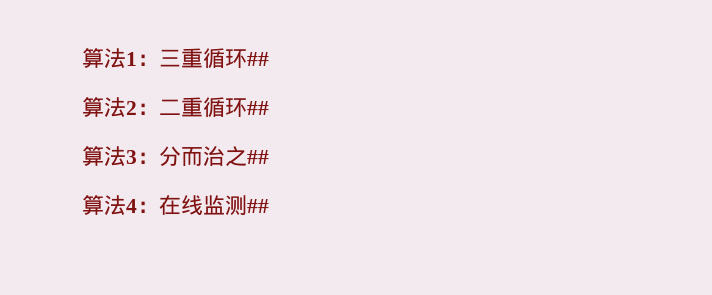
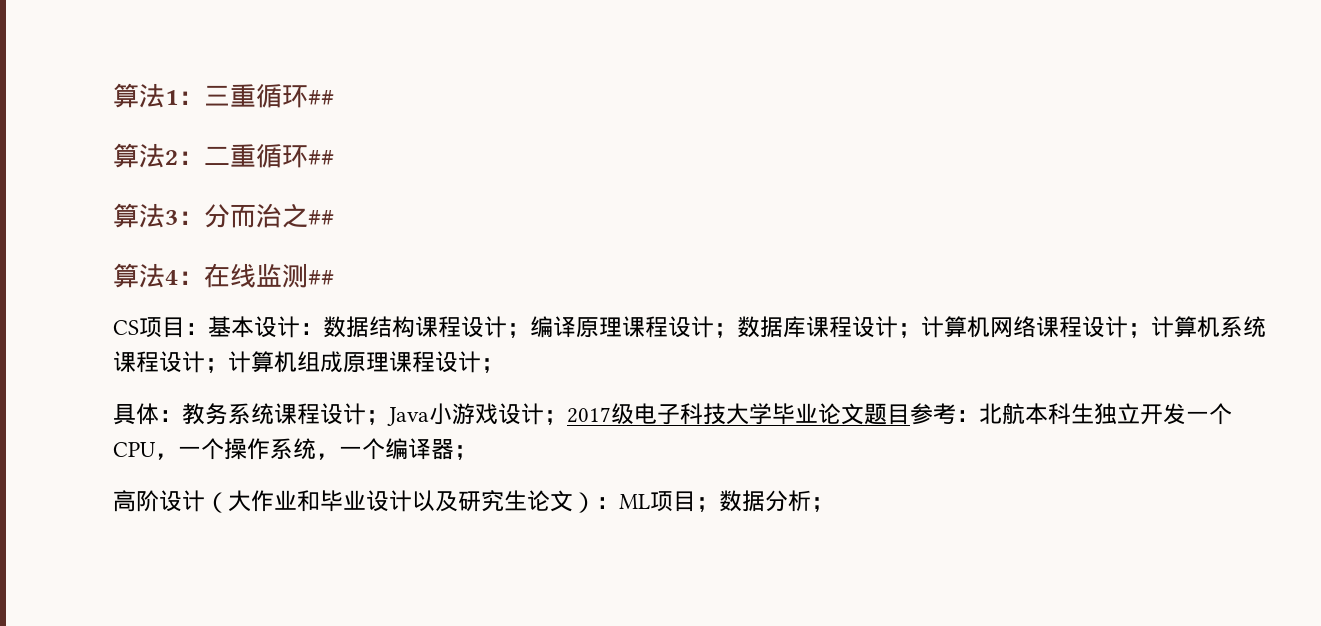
+ CS项目：基本设计：数据结构课程设计；编译原理课程设计；数据库课程设计；计算机网络课程设计；计算机系统课程设计；计算机组成原理课程设计；
+ 具体：教务系统课程设计；Java小游戏设计；2017级电子科技大学毕业论文题目参考：北航本科生独立开发一个CPU，一个操作系统，一个编译器；
+ 高阶设计（大作业和毕业设计以及研究生论文）：ML项目；数据分析；

